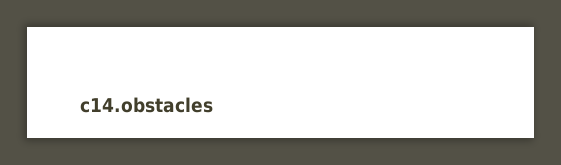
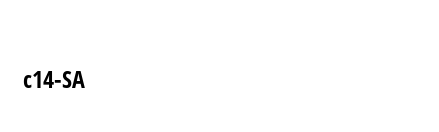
- c14.obstacles
+ c14-SA

